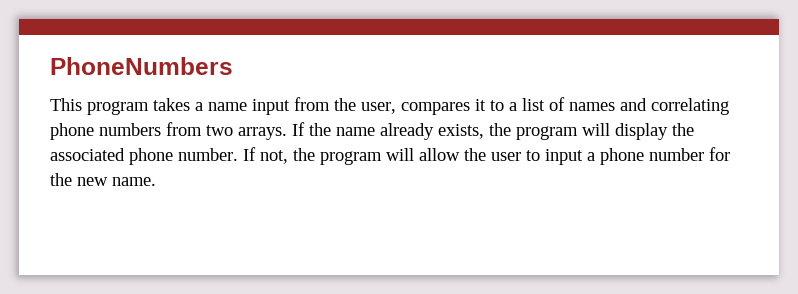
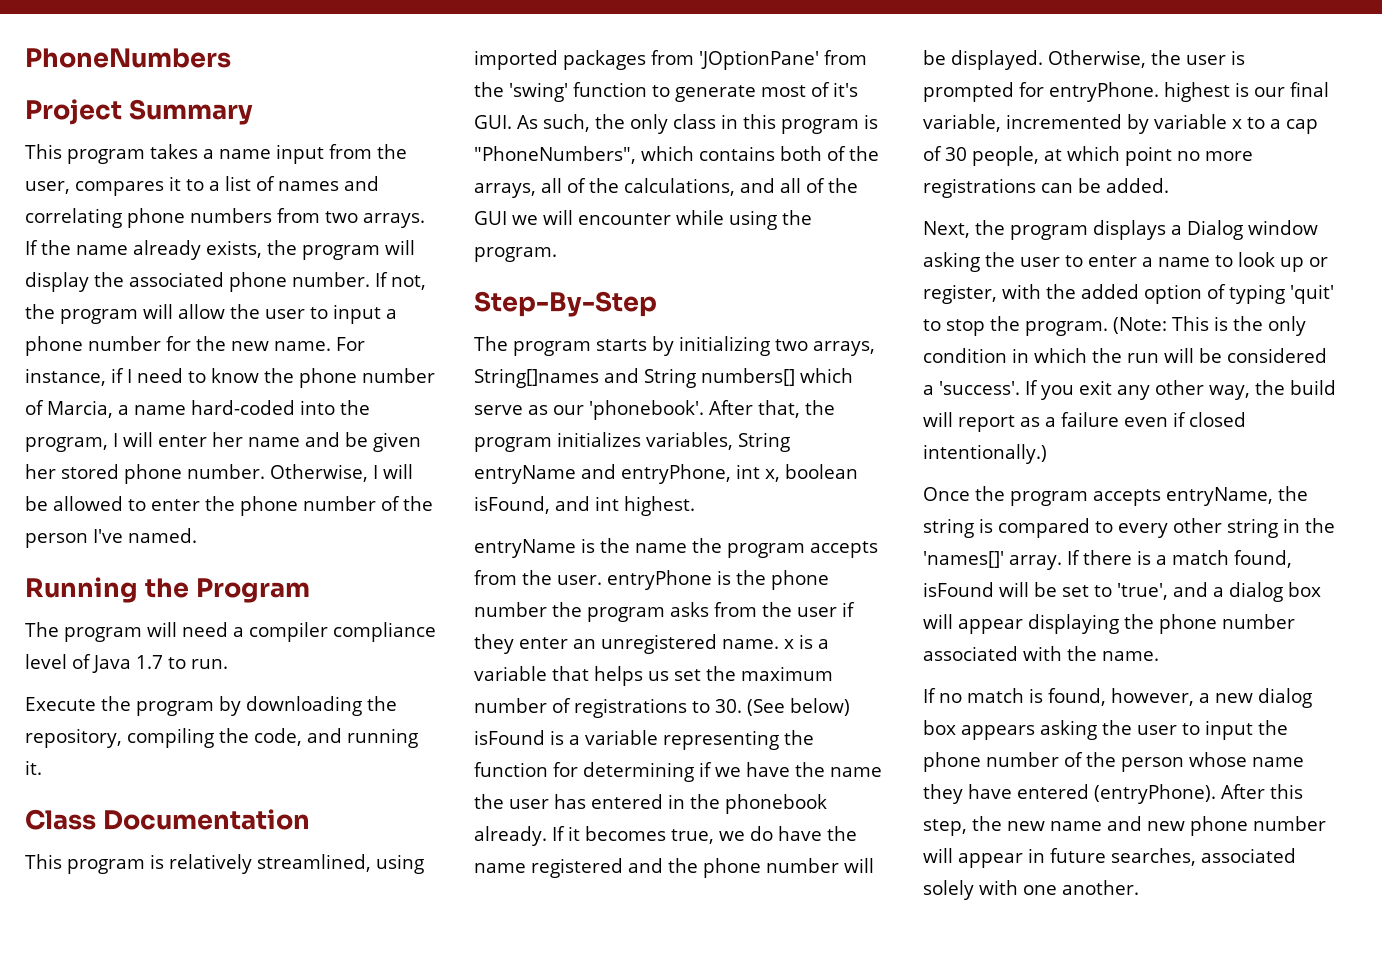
+ Project Summary
+ For instance, if I need to know the phone number of Marcia, a name hard-coded into the program, I will enter her name and be given her stored phone number. Otherwise, I will be allowed to enter the phone number of the person I've named.
+ Running the Program
+ The program will need a compiler compliance level of Java 1.7 to run.
+ Execute the program by downloading the repository, compiling the code, and running it.
+ Class Documentation
+ This program is relatively streamlined, using imported packages from 'JOptionPane' from the 'swing' function to generate most of it's GUI. As such, the only class in this program is "PhoneNumbers", which contains both of the arrays, all of the calculations, and all of the GUI we will encounter while using the program.
+ Step-By-Step
+ The program starts by initializing two arrays, String[]names and String numbers[] which serve as our 'phonebook'. After that, the program initializes variables, String entryName and entryPhone, int x, boolean isFound, and int highest.
+ entryName is the name the program accepts from the user. entryPhone is the phone number the program asks from the user if they enter an unregistered name. x is a variable that helps us set the maximum number of registrations to 30. (See below) isFound is a variable representing the function for determining if we have the name the user has entered in the phonebook already. If it becomes true, we do have the name registered and the phone number will be displayed. Otherwise, the user is prompted for entryPhone. highest is our final variable, incremented by variable x to a cap of 30 people, at which point no more registrations can be added.
+ Next, the program displays a Dialog window asking the user to enter a name to look up or register, with the added option of typing 'quit' to stop the program. (Note: This is the only condition in which the run will be considered a 'success'. If you exit any other way, the build will report as a failure even if closed intentionally.)
+ Once the program accepts entryName, the string is compared to every other string in the 'names[]' array. If there is a match found, isFound will be set to 'true', and a dialog box will appear displaying the phone number associated with the name.
+ If no match is found, however, a new dialog box appears asking the user to input the phone number of the person whose name they have entered (entryPhone). After this step, the new name and new phone number will appear in future searches, associated solely with one another.

